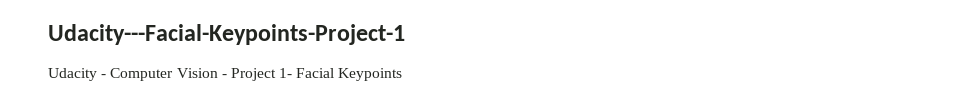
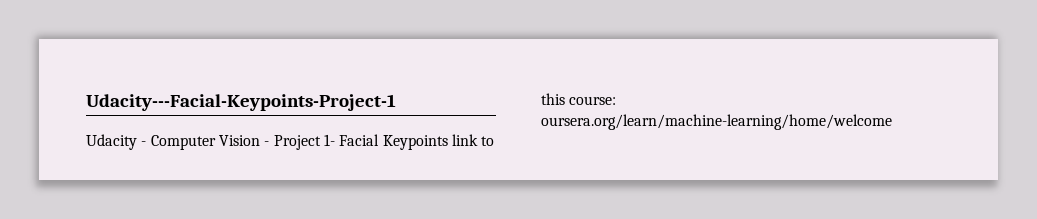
- Udacity - Computer Vision - Project 1- Facial Keypoints
+ Udacity - Computer Vision - Project 1- Facial Keypoints link to this course: oursera.org/learn/machine-learning/home/welcome

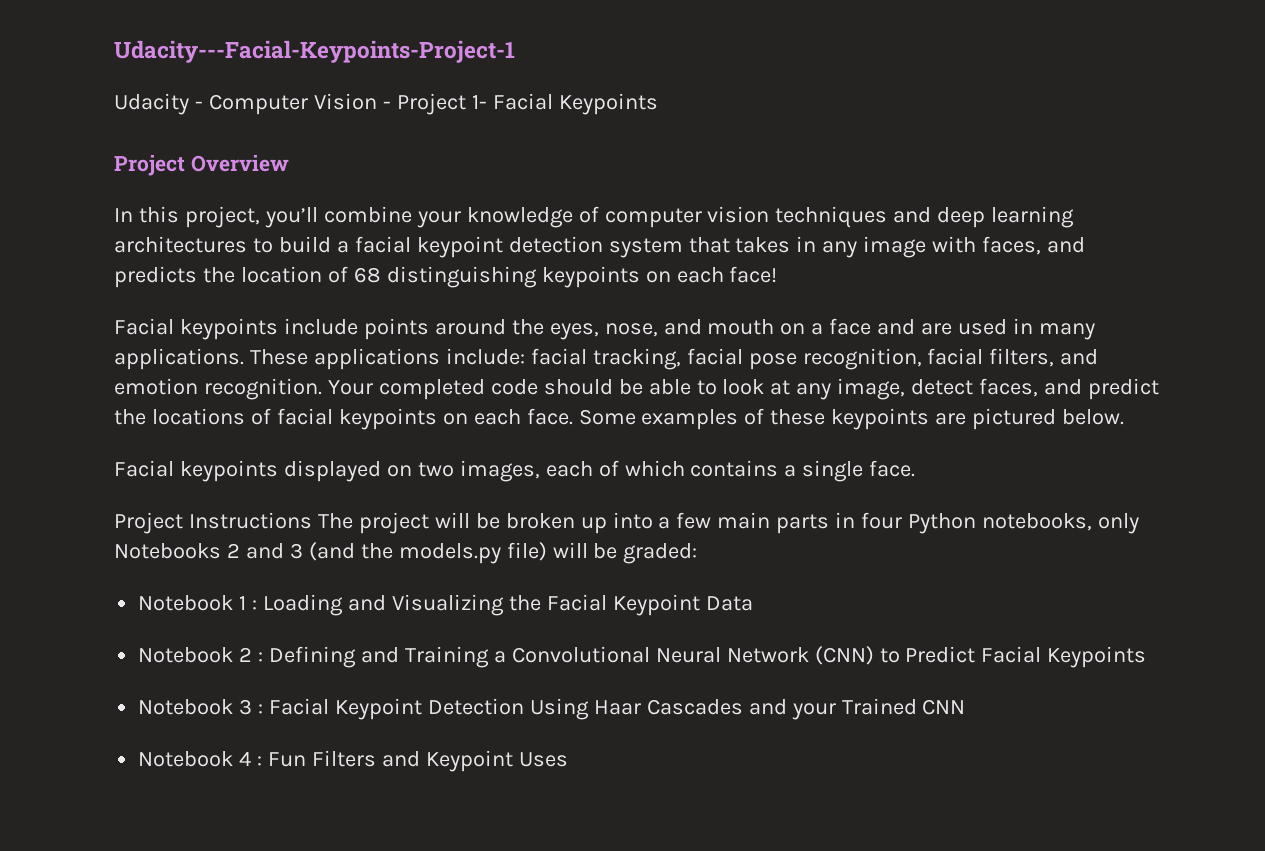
- Udacity - Computer Vision - Project 1- Facial Keypoints link to this course: oursera.org/learn/machine-learning/home/welcome
+ Udacity - Computer Vision - Project 1- Facial Keypoints
+ Project Overview
+ In this project, you’ll combine your knowledge of computer vision techniques and deep learning architectures to build a facial keypoint detection system that takes in any image with faces, and predicts the location of 68 distinguishing keypoints on each face!
+ Facial keypoints include points around the eyes, nose, and mouth on a face and are used in many applications. These applications include: facial tracking, facial pose recognition, facial filters, and emotion recognition. Your completed code should be able to look at any image, detect faces, and predict the locations of facial keypoints on each face. Some examples of these keypoints are pictured below.
+ Facial keypoints displayed on two images, each of which contains a single face.
+ Project Instructions The project will be broken up into a few main parts in four Python notebooks, only Notebooks 2 and 3 (and the models.py file) will be graded:
+ Notebook 1 : Loading and Visualizing the Facial Keypoint Data
+ Notebook 2 : Defining and Training a Convolutional Neural Network (CNN) to Predict Facial Keypoints
+ Notebook 3 : Facial Keypoint Detection Using Haar Cascades and your Trained CNN
+ Notebook 4 : Fun Filters and Keypoint Uses

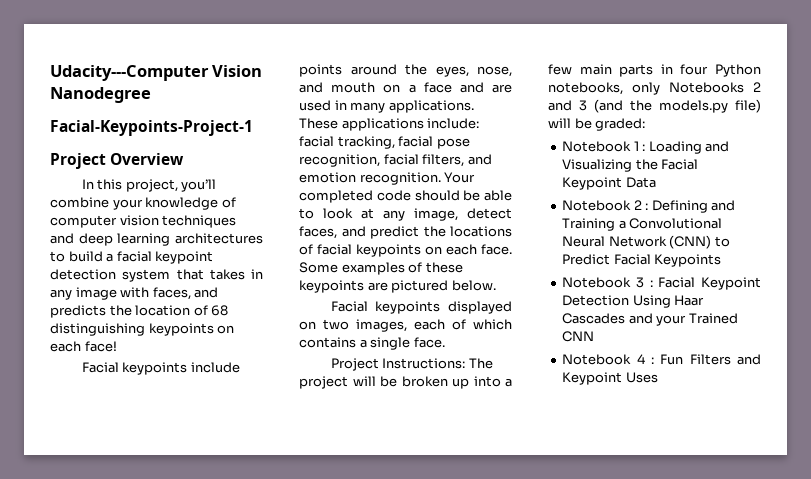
- Udacity---Facial-Keypoints-Project-1
- Udacity - Computer Vision - Project 1- Facial Keypoints
+ Udacity---Computer Vision Nanodegree
+ Facial-Keypoints-Project-1
- Project Instructions The project will be broken up into a few main parts in four Python notebooks, only Notebooks 2 and 3 (and the models.py file) will be graded:
+ Project Instructions: The project will be broken up into a few main parts in four Python notebooks, only Notebooks 2 and 3 (and the models.py file) will be graded:

